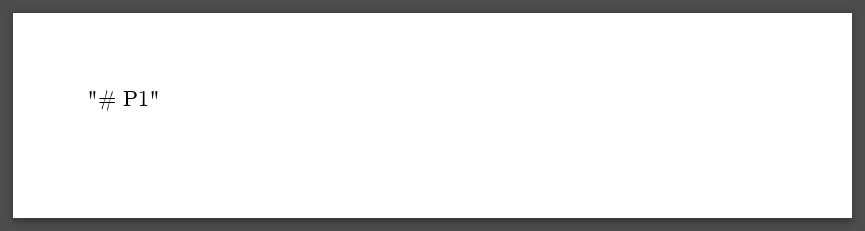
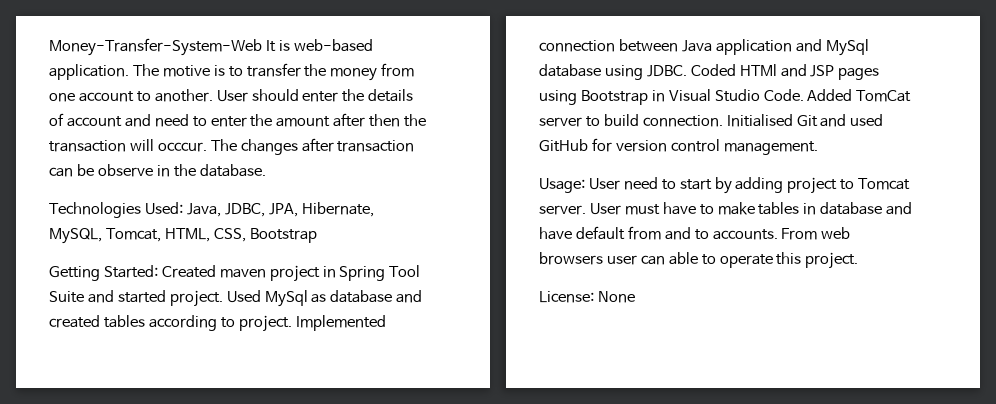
- "# P1"
+ Money-Transfer-System-Web It is web-based application. The motive is to transfer the money from one account to another. User should enter the details of account and need to enter the amount after then the transaction will occcur. The changes after transaction can be observe in the database.
+ Technologies Used: Java, JDBC, JPA, Hibernate, MySQL, Tomcat, HTML, CSS, Bootstrap
+ Getting Started: Created maven project in Spring Tool Suite and started project. Used MySql as database and created tables according to project. Implemented connection between Java application and MySql database using JDBC. Coded HTMl and JSP pages using Bootstrap in Visual Studio Code. Added TomCat server to build connection. Initialised Git and used GitHub for version control management.
+ Usage: User need to start by adding project to Tomcat server. User must have to make tables in database and have default from and to accounts. From web browsers user can able to operate this project.
+ License: None

